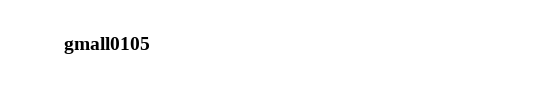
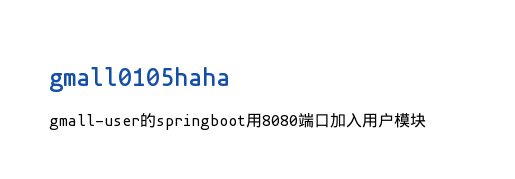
- gmall0105
+ gmall0105haha
+ gmall-user的springboot用8080端口加入用户模块

